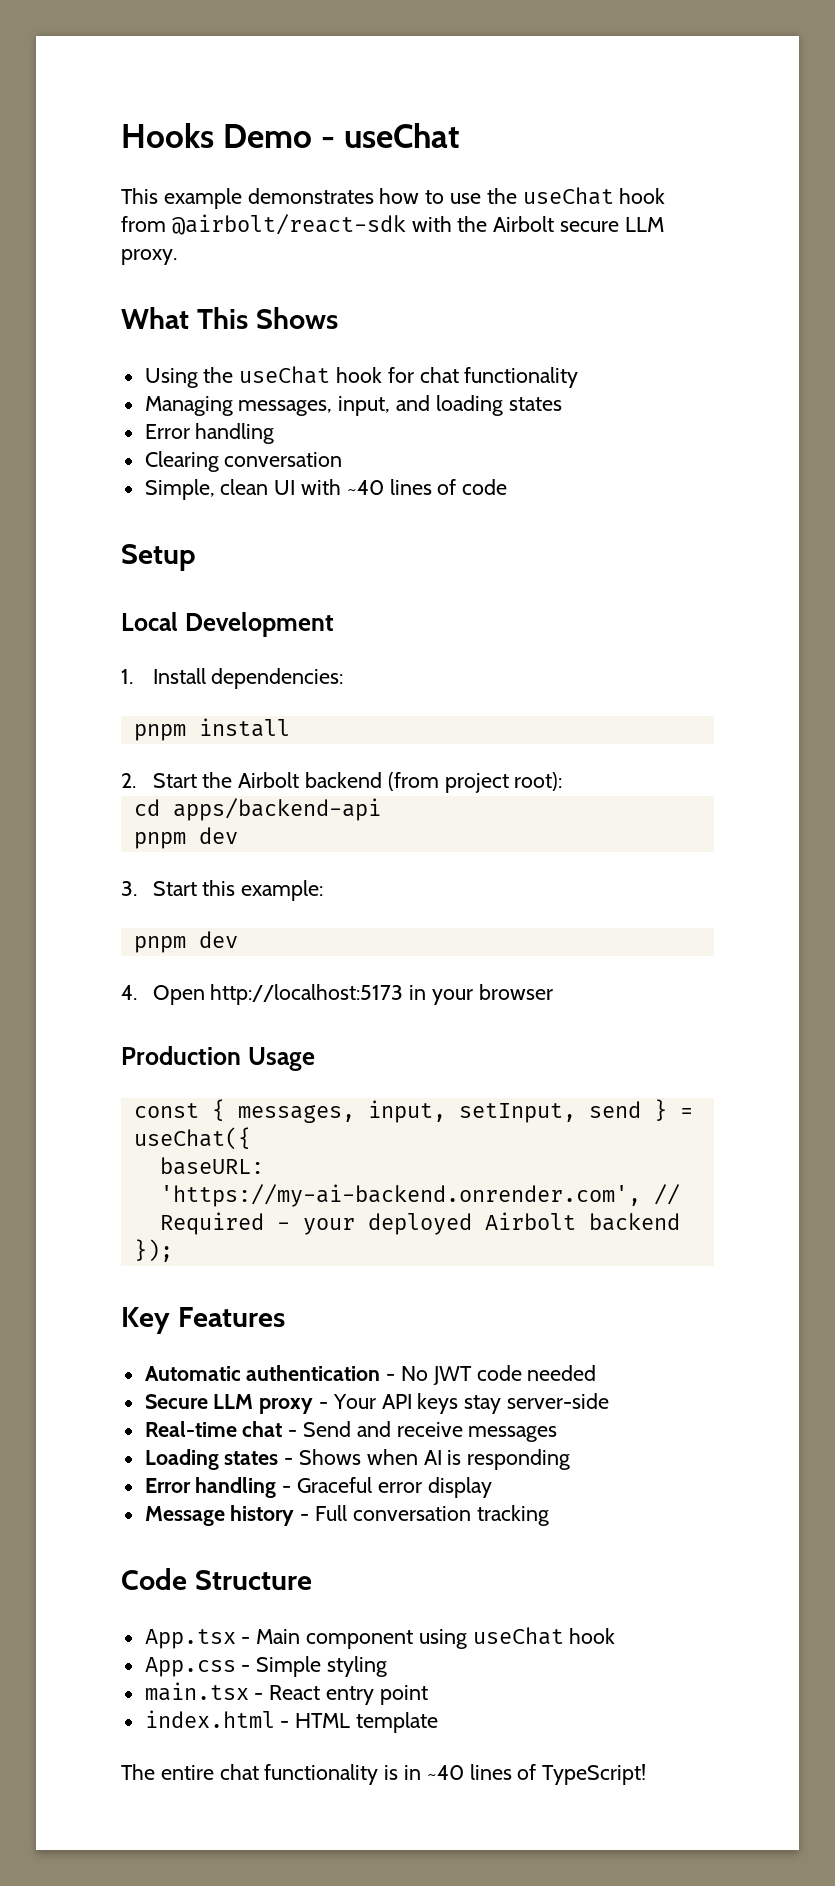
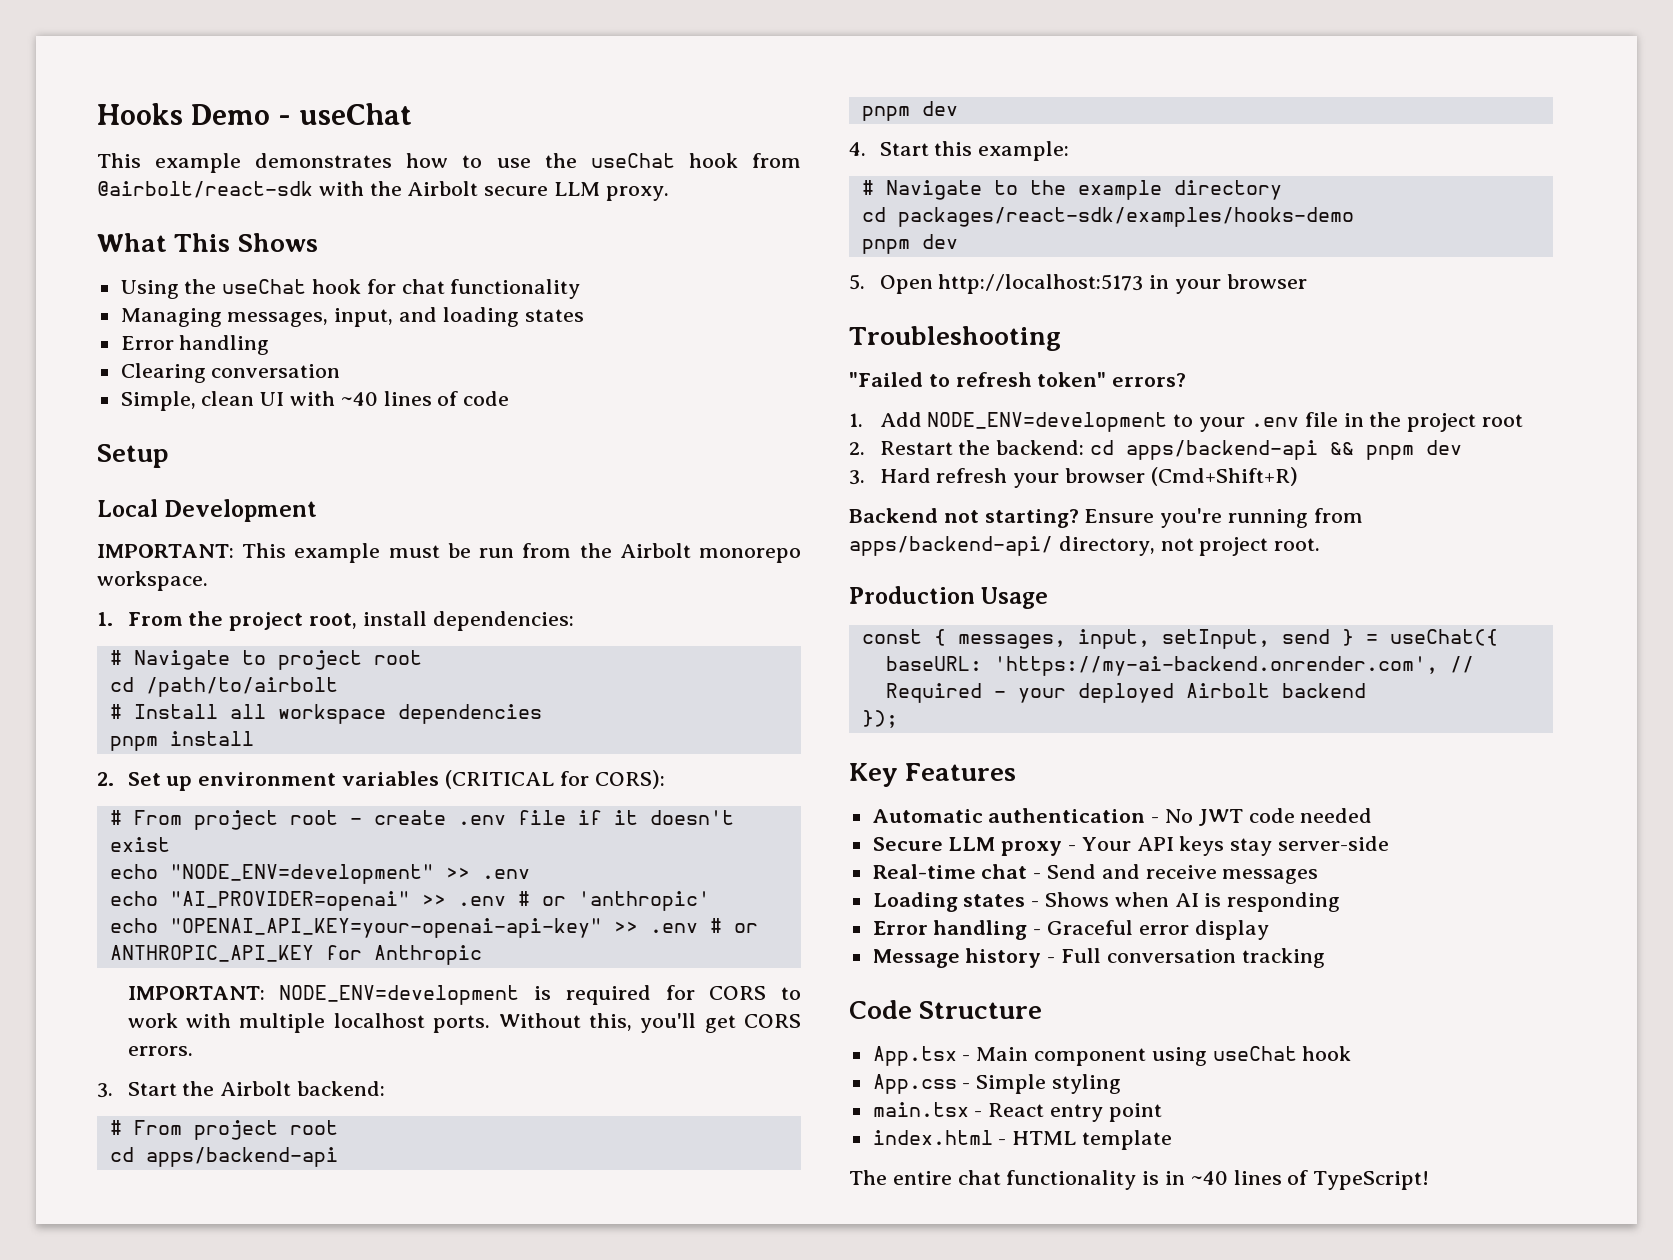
- 1. Install dependencies:
+ IMPORTANT: This example must be run from the Airbolt monorepo workspace.
+ 1. From the project root, install dependencies:
+ # Navigate to project root
+ cd /path/to/airbolt
+ # Install all workspace dependencies
  pnpm install
- 2. Start the Airbolt backend (from project root):
+ 2. Set up environment variables (CRITICAL for CORS):
+ # From project root - create .env file if it doesn't exist
+ echo "NODE_ENV=development" >> .env
+ echo "AI_PROVIDER=openai" >> .env # or 'anthropic'
+ echo "OPENAI_API_KEY=your-openai-api-key" >> .env # or ANTHROPIC_API_KEY for Anthropic
+ IMPORTANT: NODE_ENV=development is required for CORS to work with multiple localhost ports. Without this, you'll get CORS errors.
+ 3. Start the Airbolt backend:
+ # From project root
- 3. Start this example:
+ 4. Start this example:
+ # Navigate to the example directory
+ cd packages/react-sdk/examples/hooks-demo
  pnpm dev
- 4. Open http://localhost:5173 in your browser
+ 5. Open http://localhost:5173 in your browser
+ Troubleshooting
+ "Failed to refresh token" errors?
+ 1. Add NODE_ENV=development to your .env file in the project root
+ 2. Restart the backend: cd apps/backend-api && pnpm dev
+ 3. Hard refresh your browser (Cmd+Shift+R)
+ Backend not starting? Ensure you're running from apps/backend-api/ directory, not project root.

